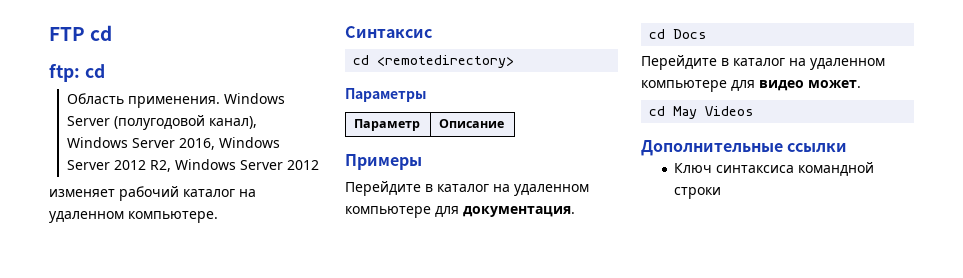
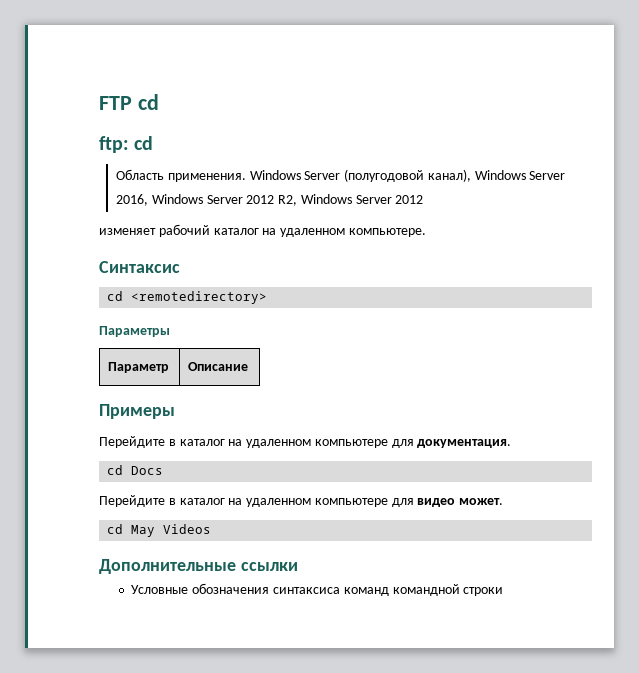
- Ключ синтаксиса командной строки
+ Условные обозначения синтаксиса команд командной строки

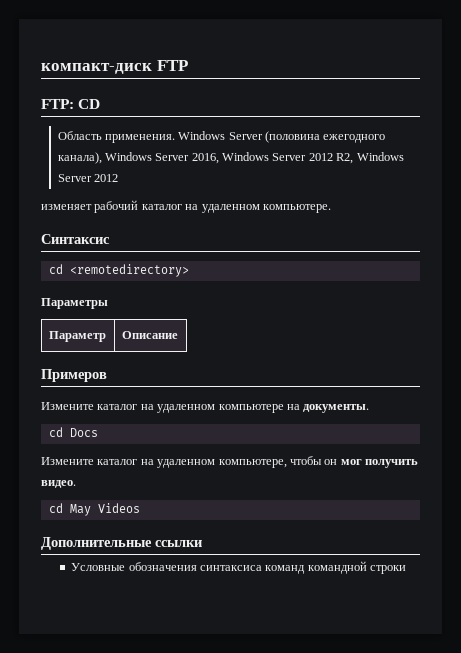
- FTP cd
- ftp: cd
+ компакт-диск FTP
+ FTP: CD
- Windows Server (полугодовой канал), Windows Server 2016, Windows Server 2012 R2, Windows Server 2012
+ Windows Server (половина ежегодного канала), Windows Server 2016, Windows Server 2012 R2, Windows Server 2012
- Примеры
- Перейдите в каталог на удаленном компьютере для документация.
+ Примеров
+ Измените каталог на удаленном компьютере на документы.
- Перейдите в каталог на удаленном компьютере для видео может.
+ Измените каталог на удаленном компьютере, чтобы он мог получить видео.

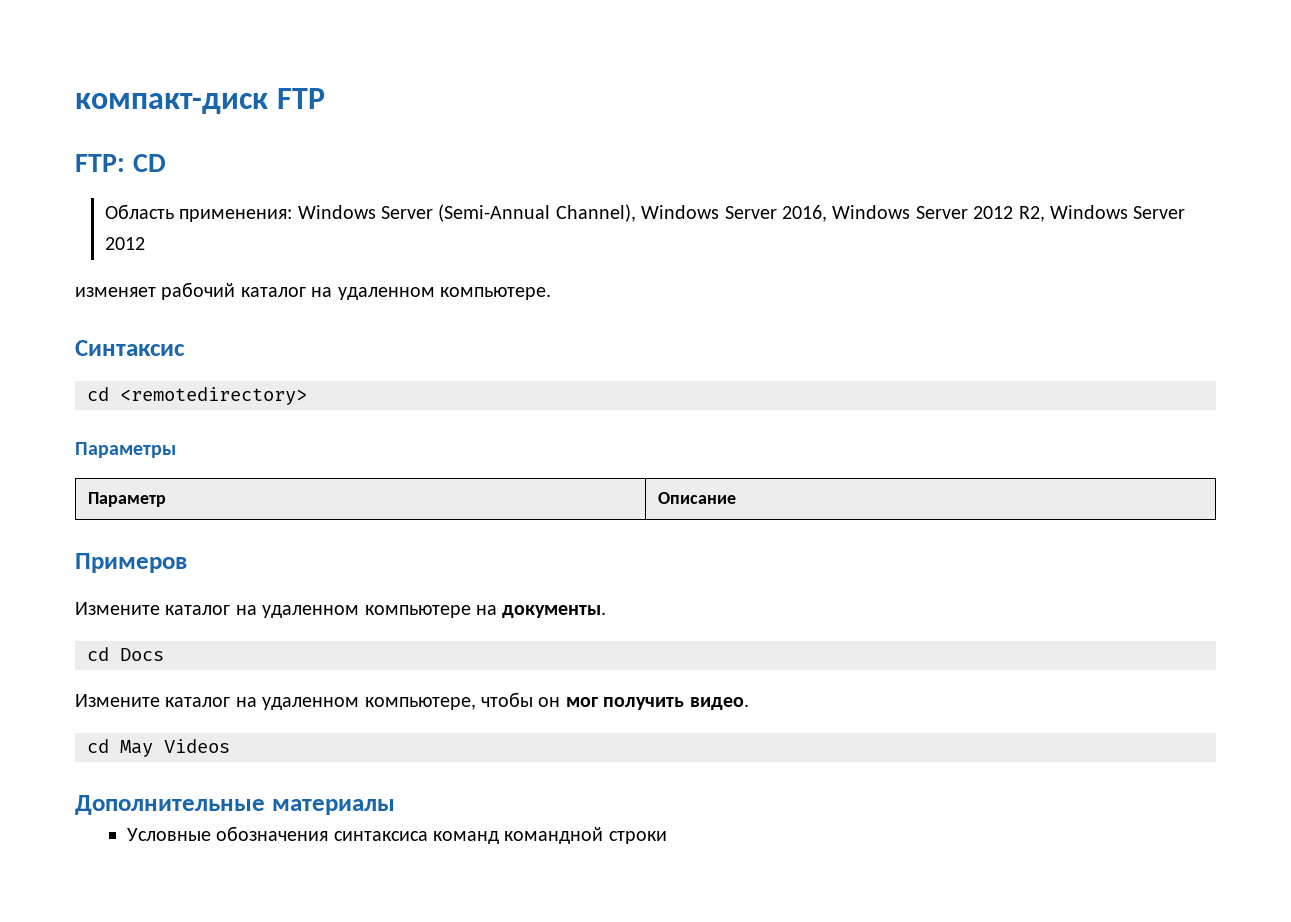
- Область применения. Windows Server (половина ежегодного канала), Windows Server 2016, Windows Server 2012 R2, Windows Server 2012
+ Область применения: Windows Server (Semi-Annual Channel), Windows Server 2016, Windows Server 2012 R2, Windows Server 2012
- Дополнительные ссылки
+ Дополнительные материалы

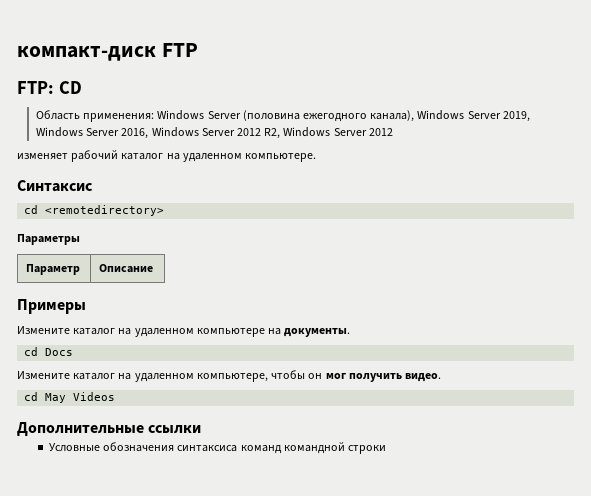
- Область применения: Windows Server (Semi-Annual Channel), Windows Server 2016, Windows Server 2012 R2, Windows Server 2012
+ Область применения: Windows Server (половина ежегодного канала), Windows Server 2019, Windows Server 2016, Windows Server 2012 R2, Windows Server 2012
- Примеров
+ Примеры
- Дополнительные материалы
+ Дополнительные ссылки

